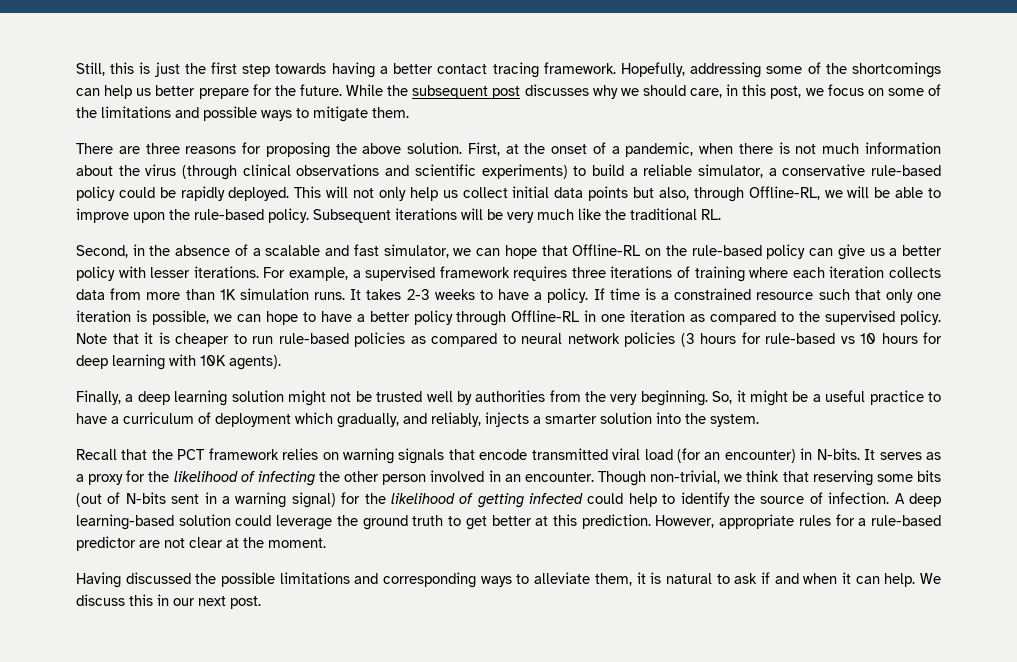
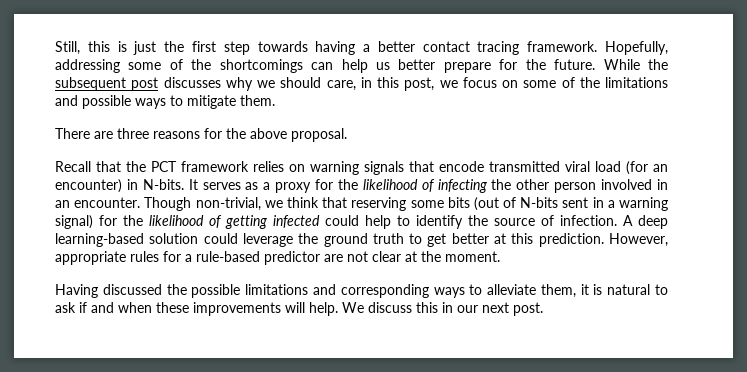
- There are three reasons for proposing the above solution. First, at the onset of a pandemic, when there is not much information about the virus (through clinical observations and scientific experiments) to build a reliable simulator, a conservative rule-based policy could be rapidly deployed. This will not only help us collect initial data points but also, through Offline-RL, we will be able to improve upon the rule-based policy. Subsequent iterations will be very much like the traditional RL.
- Second, in the absence of a scalable and fast simulator, we can hope that Offline-RL on the rule-based policy can give us a better policy with lesser iterations. For example, a supervised framework requires three iterations of training where each iteration collects data from more than 1K simulation runs. It takes 2-3 weeks to have a policy. If time is a constrained resource such that only one iteration is possible, we can hope to have a better policy through Offline-RL in one iteration as compared to the supervised policy. Note that it is cheaper to run rule-based policies as compared to neural network policies (3 hours for rule-based vs 10 hours for deep learning with 10K agents).
- Finally, a deep learning solution might not be trusted well by authorities from the very beginning. So, it might be a useful practice to have a curriculum of deployment which gradually, and reliably, injects a smarter solution into the system.
+ There are three reasons for the above proposal.
- Having discussed the possible limitations and corresponding ways to alleviate them, it is natural to ask if and when it can help.
+ Having discussed the possible limitations and corresponding ways to alleviate them, it is natural to ask if and when these improvements will help.

